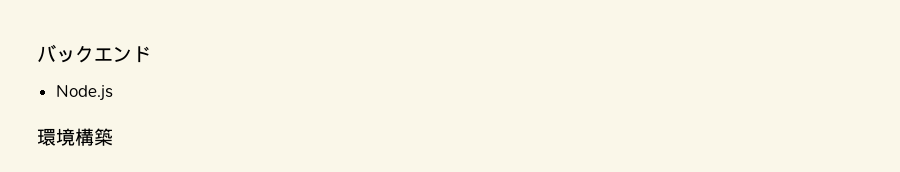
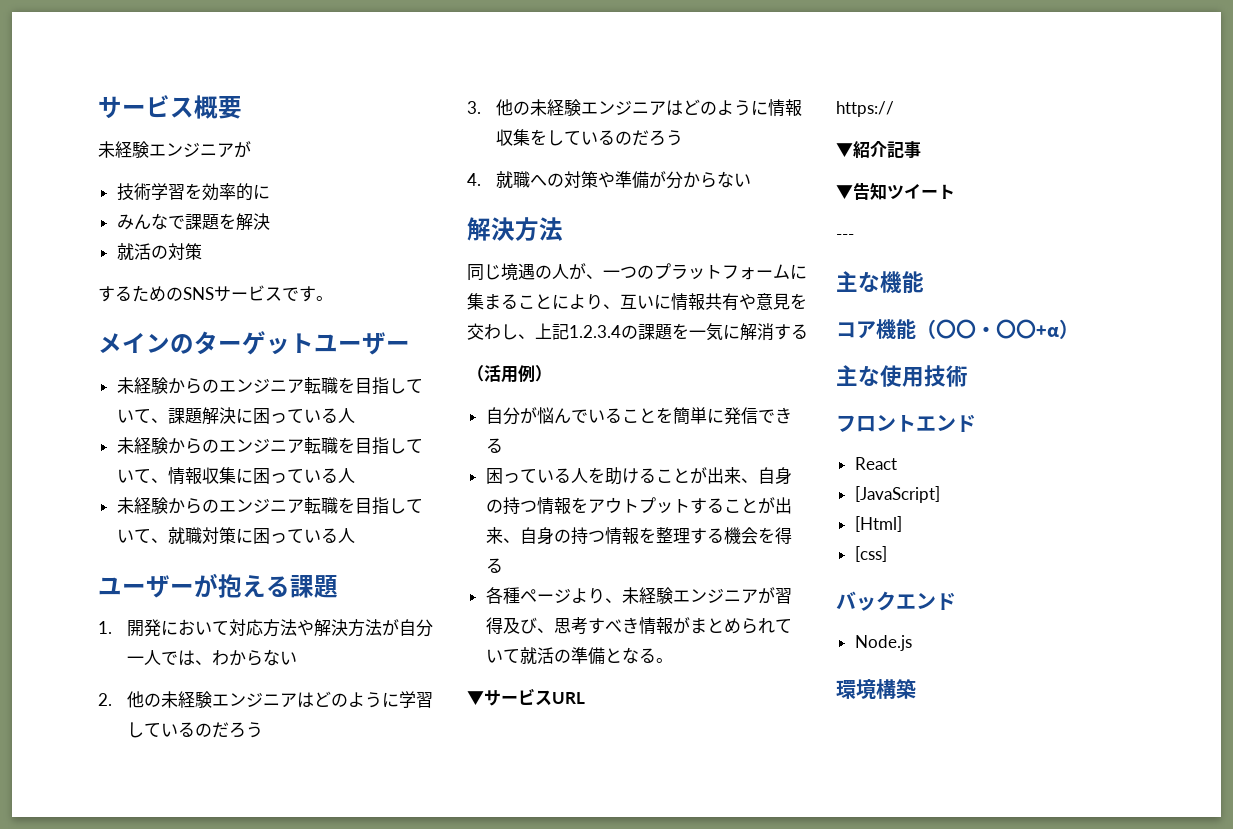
+ サービス概要
+ 未経験エンジニアが
+ 技術学習を効率的に
+ みんなで課題を解決
+ 就活の対策
+ するためのSNSサービスです。
+ メインのターゲットユーザー
+ 未経験からのエンジニア転職を目指していて、課題解決に困っている人
+ 未経験からのエンジニア転職を目指していて、情報収集に困っている人
+ 未経験からのエンジニア転職を目指していて、就職対策に困っている人
+ ユーザーが抱える課題
+ 1.開発において対応方法や解決方法が自分一人では、わからない
+ 2.他の未経験エンジニアはどのように学習しているのだろう
+ 3.他の未経験エンジニアはどのように情報収集をしているのだろう
+ 4.就職への対策や準備が分からない
+ 解決方法
+ 同じ境遇の人が、一つのプラットフォームに集まることにより、互いに情報共有や意見を交わし、上記1.2.3.4の課題を一気に解消する
+ （活用例）
+ 自分が悩んでいることを簡単に発信できる
+ 困っている人を助けることが出来、自身の持つ情報をアウトプットすることが出来、自身の持つ情報を整理する機会を得る
+ 各種ページより、未経験エンジニアが習得及び、思考すべき情報がまとめられていて就活の準備となる。
+ ▼サービスURL
+ https://
+ ▼紹介記事
+ ▼告知ツイート
+ ---
+ 主な機能
+ コア機能（〇〇・〇〇+α）
+ 主な使用技術
+ フロントエンド
+ React
+ [JavaScript]
+ [Html]
+ [css]

